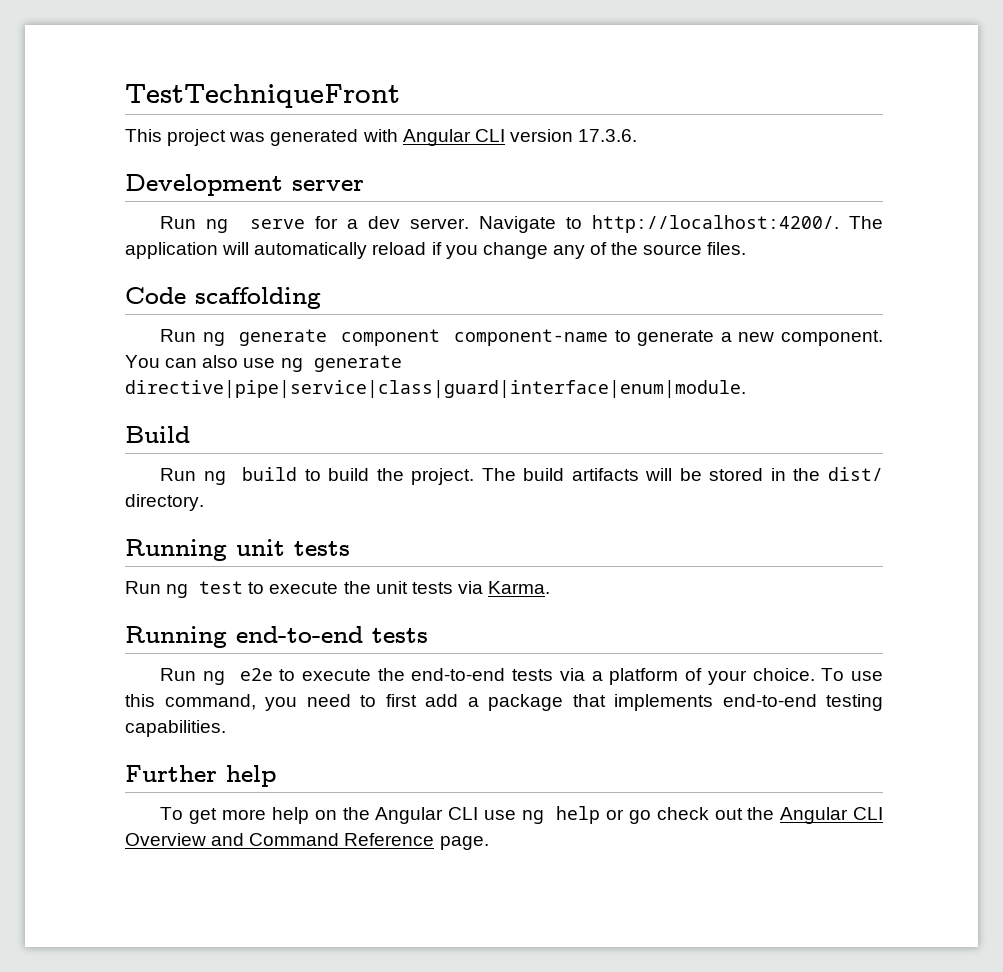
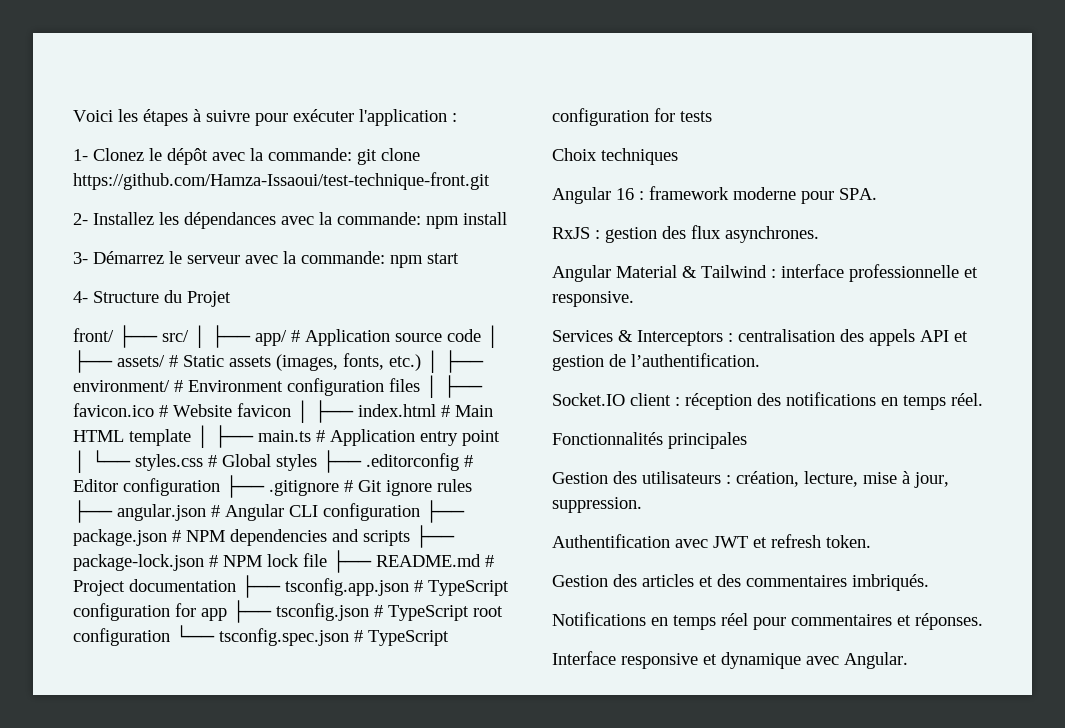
- TestTechniqueFront
- This project was generated with Angular CLI version 17.3.6.
- Development server
- Run ng serve for a dev server. Navigate to http://localhost:4200/. The application will automatically reload if you change any of the source files.
- Code scaffolding
- Run ng generate component component-name to generate a new component. You can also use ng generate directive|pipe|service|class|guard|interface|enum|module.
- Build
- Run ng build to build the project. The build artifacts will be stored in the dist/ directory.
- Running unit tests
- Run ng test to execute the unit tests via Karma.
- Running end-to-end tests
- Run ng e2e to execute the end-to-end tests via a platform of your choice. To use this command, you need to first add a package that implements end-to-end testing capabilities.
- Further help
- To get more help on the Angular CLI use ng help or go check out the Angular CLI Overview and Command Reference page.
+ Voici les étapes à suivre pour exécuter l'application :
+ 1- Clonez le dépôt avec la commande: git clone https://github.com/Hamza-Issaoui/test-technique-front.git
+ 2- Installez les dépendances avec la commande: npm install
+ 3- Démarrez le serveur avec la commande: npm start
+ 4- Structure du Projet
+ front/ ├── src/ │ ├── app/ # Application source code │ ├── assets/ # Static assets (images, fonts, etc.) │ ├── environment/ # Environment configuration files │ ├── favicon.ico # Website favicon │ ├── index.html # Main HTML template │ ├── main.ts # Application entry point │ └── styles.css # Global styles ├── .editorconfig # Editor configuration ├── .gitignore # Git ignore rules ├── angular.json # Angular CLI configuration ├── package.json # NPM dependencies and scripts ├── package-lock.json # NPM lock file ├── README.md # Project documentation ├── tsconfig.app.json # TypeScript configuration for app ├── tsconfig.json # TypeScript root configuration └── tsconfig.spec.json # TypeScript configuration for tests
+ Choix techniques
+ Angular 16 : framework moderne pour SPA.
+ RxJS : gestion des flux asynchrones.
+ Angular Material & Tailwind : interface professionnelle et responsive.
+ Services & Interceptors : centralisation des appels API et gestion de l’authentification.
+ Socket.IO client : réception des notifications en temps réel.
+ Fonctionnalités principales
+ Gestion des utilisateurs : création, lecture, mise à jour, suppression.
+ Authentification avec JWT et refresh token.
+ Gestion des articles et des commentaires imbriqués.
+ Notifications en temps réel pour commentaires et réponses.
+ Interface responsive et dynamique avec Angular.

